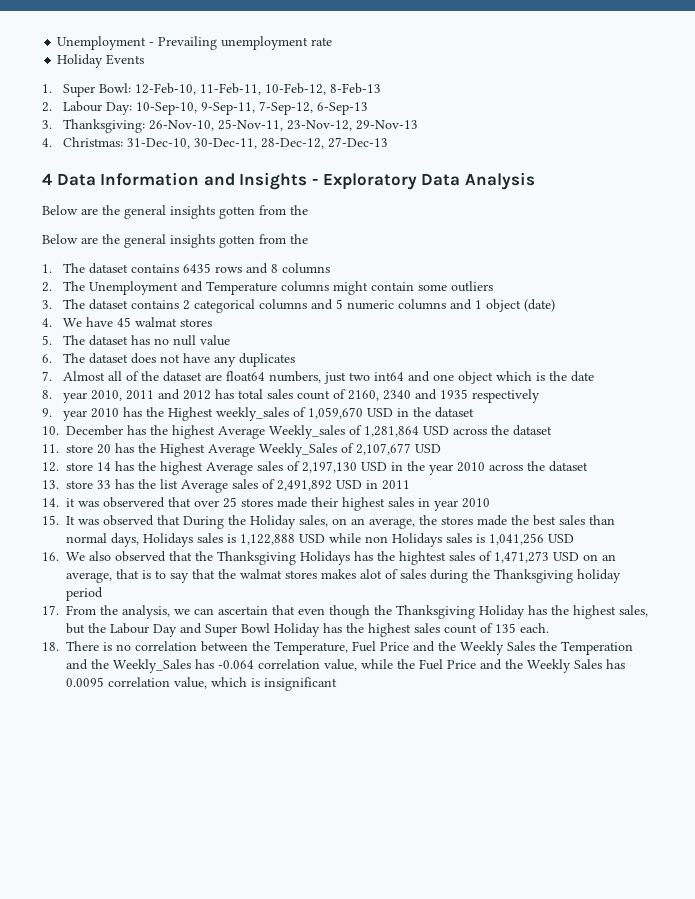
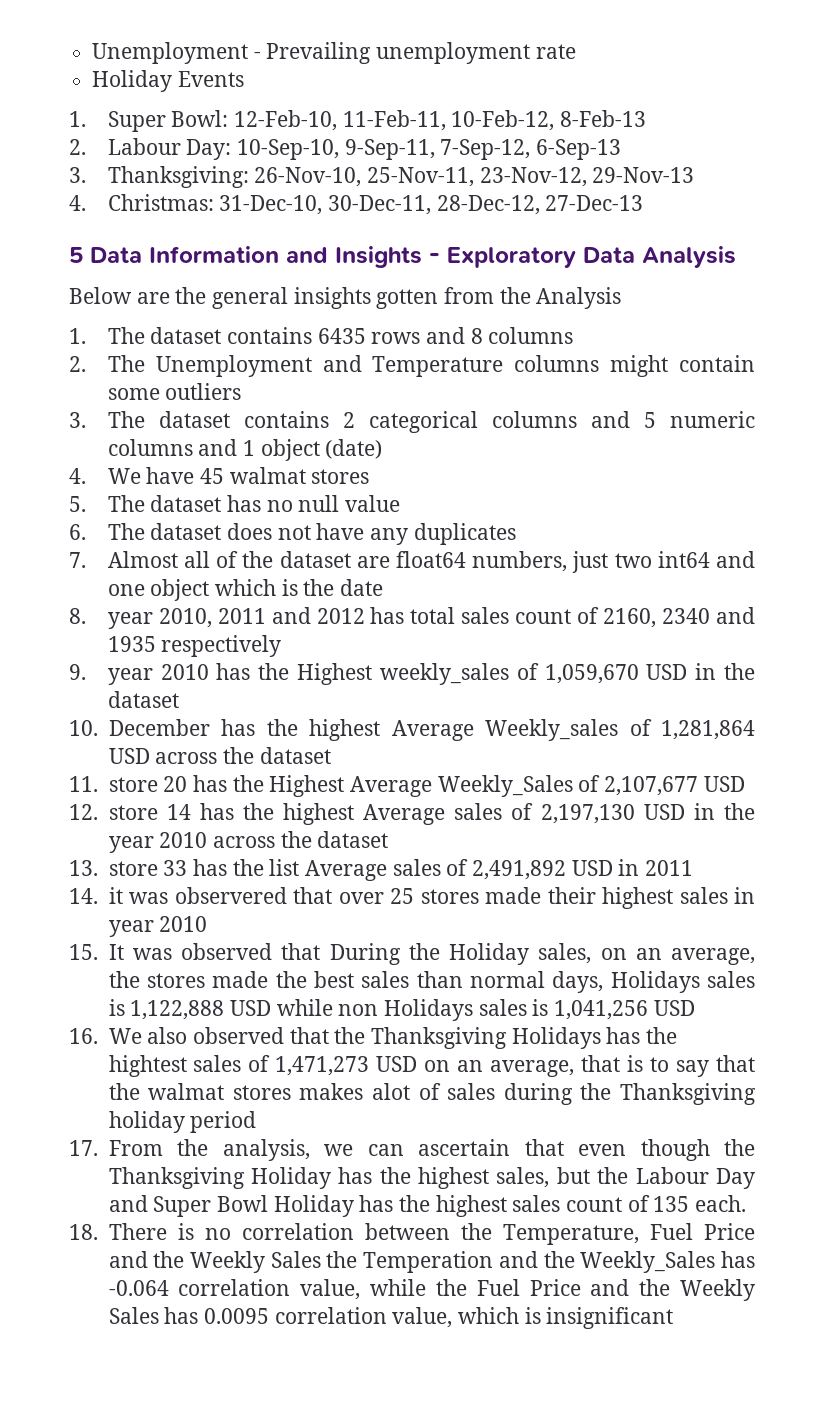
- 4 Data Information and Insights - Exploratory Data Analysis
- Below are the general insights gotten from the
- Below are the general insights gotten from the
+ 5 Data Information and Insights - Exploratory Data Analysis
+ Below are the general insights gotten from the Analysis

